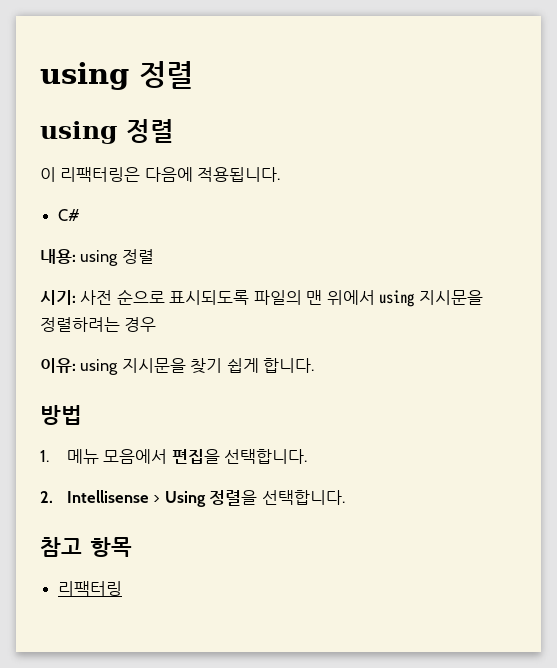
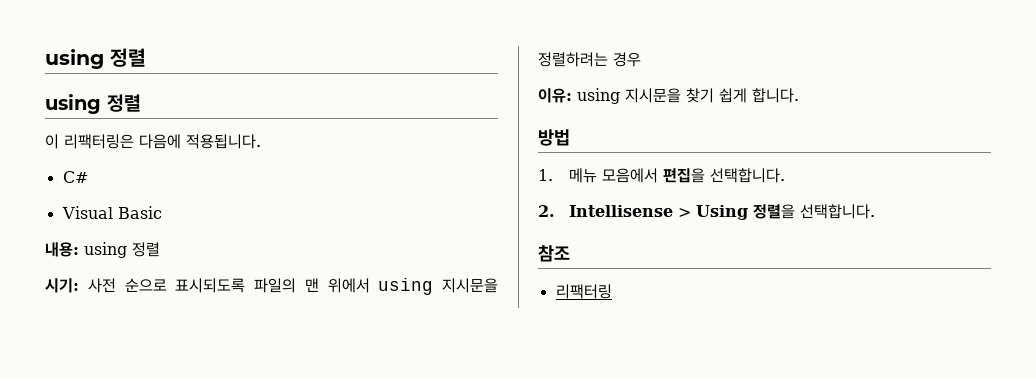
+ Visual Basic
- 참고 항목
+ 참조

